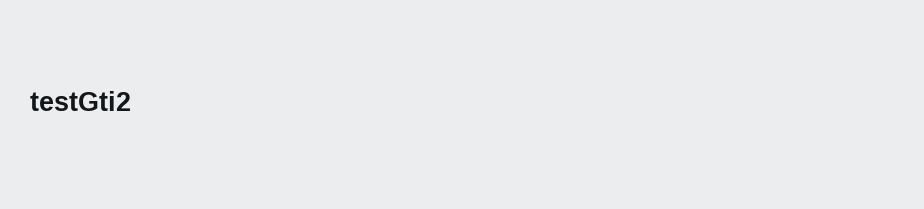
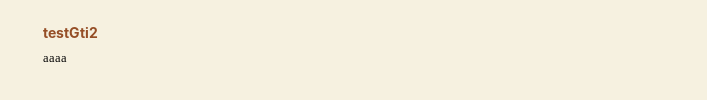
+ aaaa

